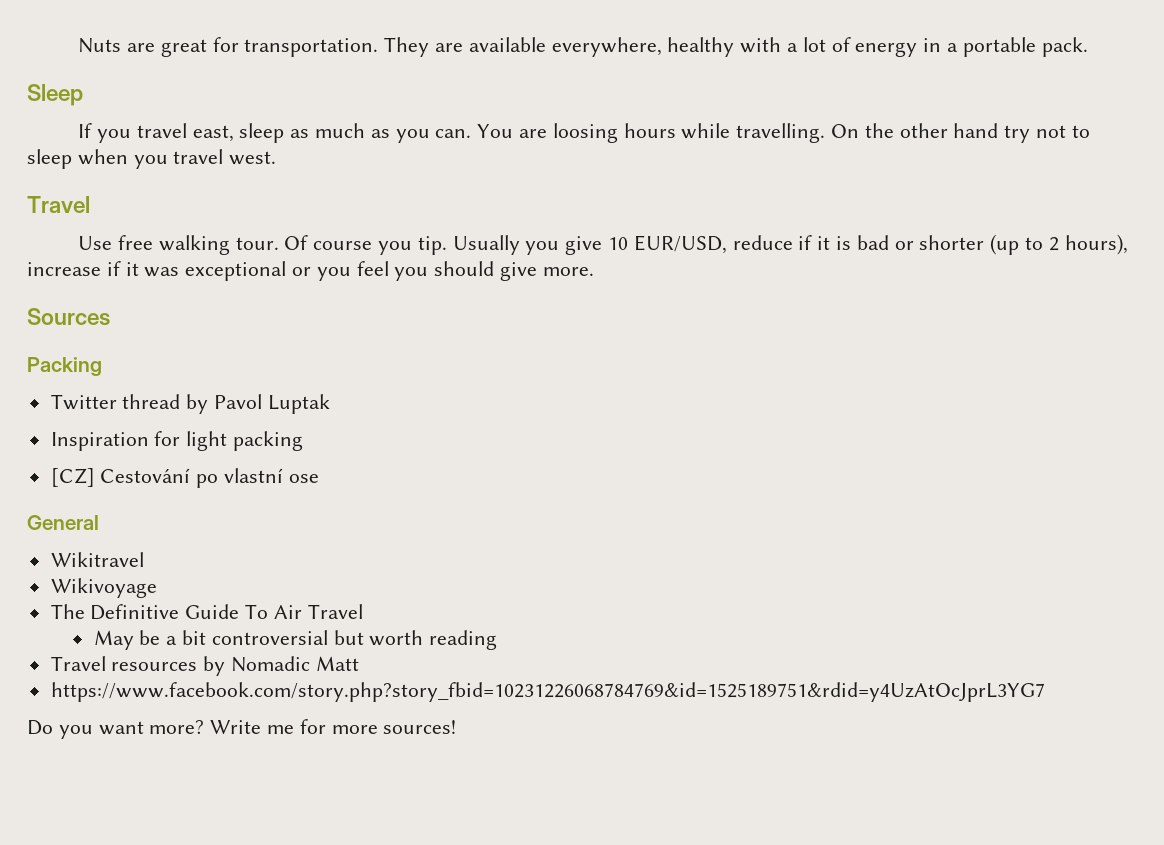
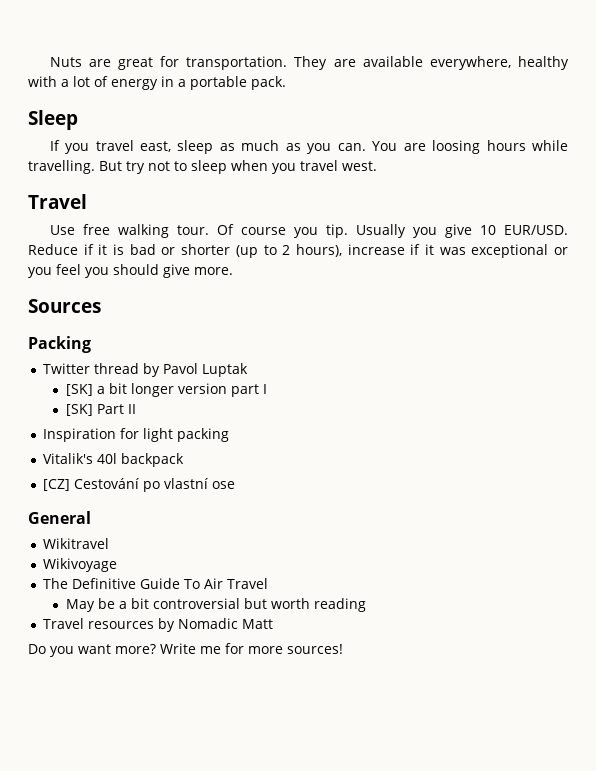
- On the other hand try not to sleep when you travel west.
+ But try not to sleep when you travel west.
- Usually you give 10 EUR/USD, reduce if it is bad or shorter (up to 2 hours), increase if it was exceptional or you feel you should give more.
+ Usually you give 10 EUR/USD. Reduce if it is bad or shorter (up to 2 hours), increase if it was exceptional or you feel you should give more.
+ [SK] a bit longer version part I
+ [SK] Part II
+ Vitalik's 40l backpack
- https://www.facebook.com/story.php?story_fbid=10231226068784769&id=1525189751&rdid=y4UzAtOcJprL3YG7

